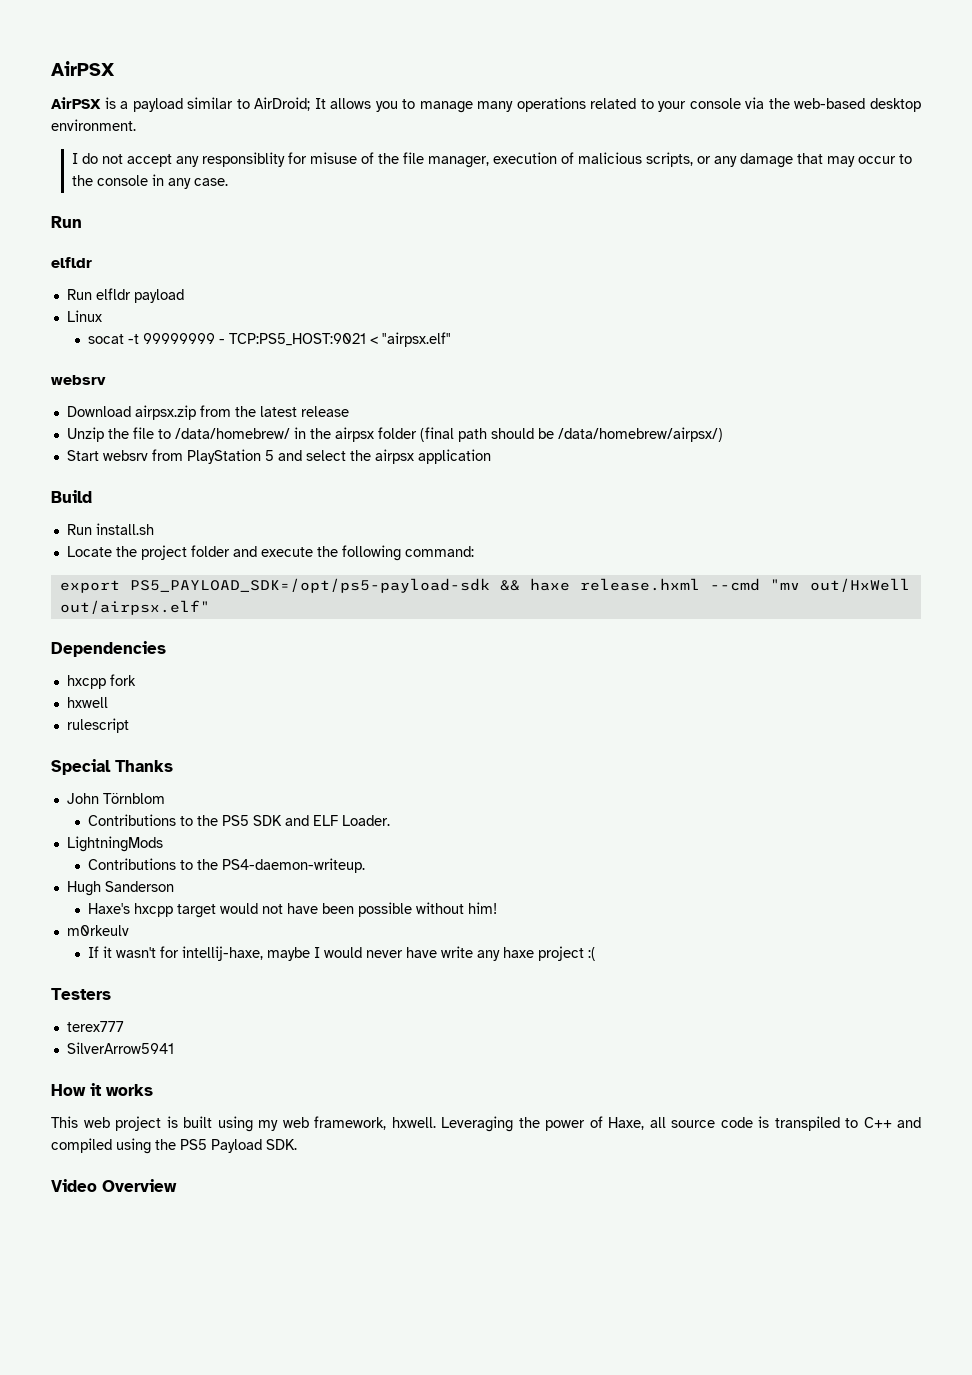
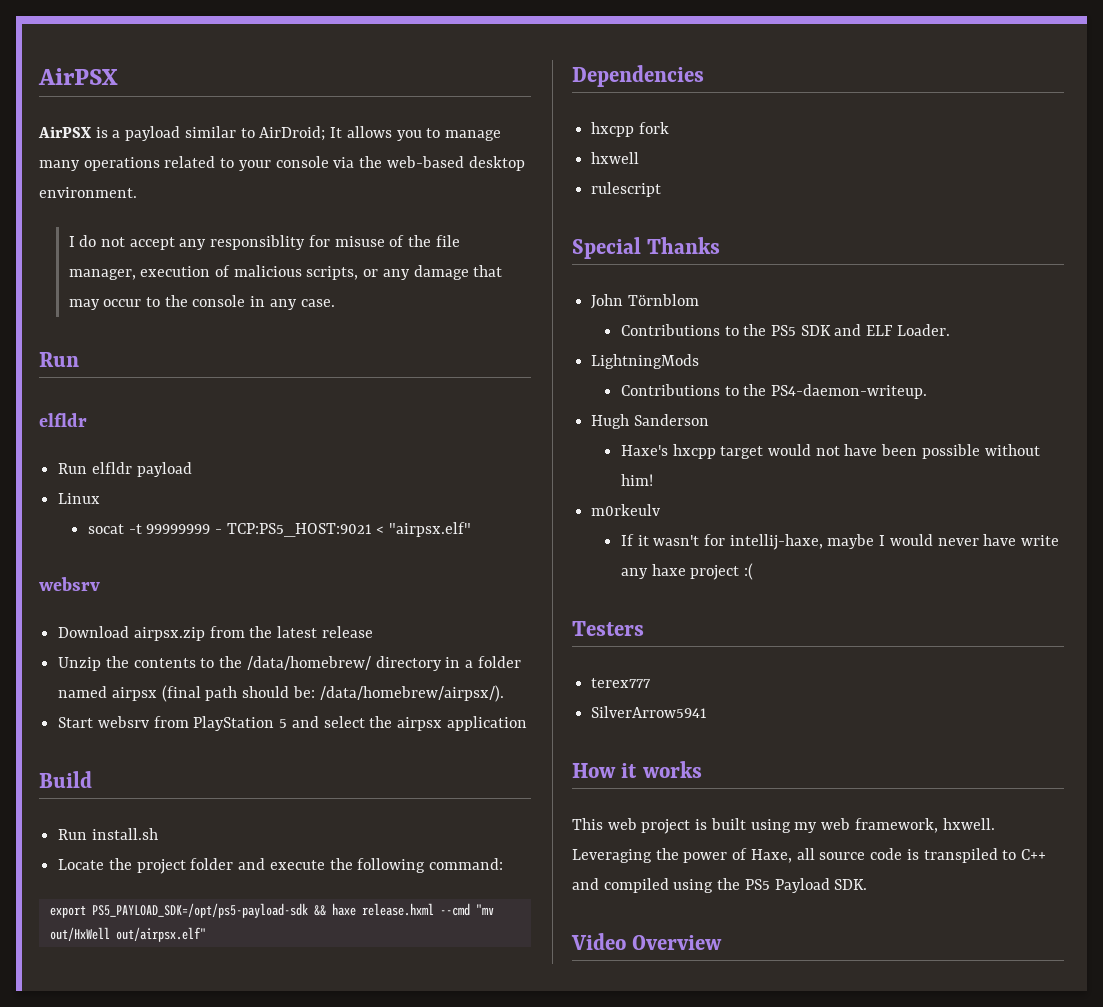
- Unzip the file to /data/homebrew/ in the airpsx folder (final path should be /data/homebrew/airpsx/)
+ Unzip the contents to the /data/homebrew/ directory in a folder named airpsx (final path should be: /data/homebrew/airpsx/).

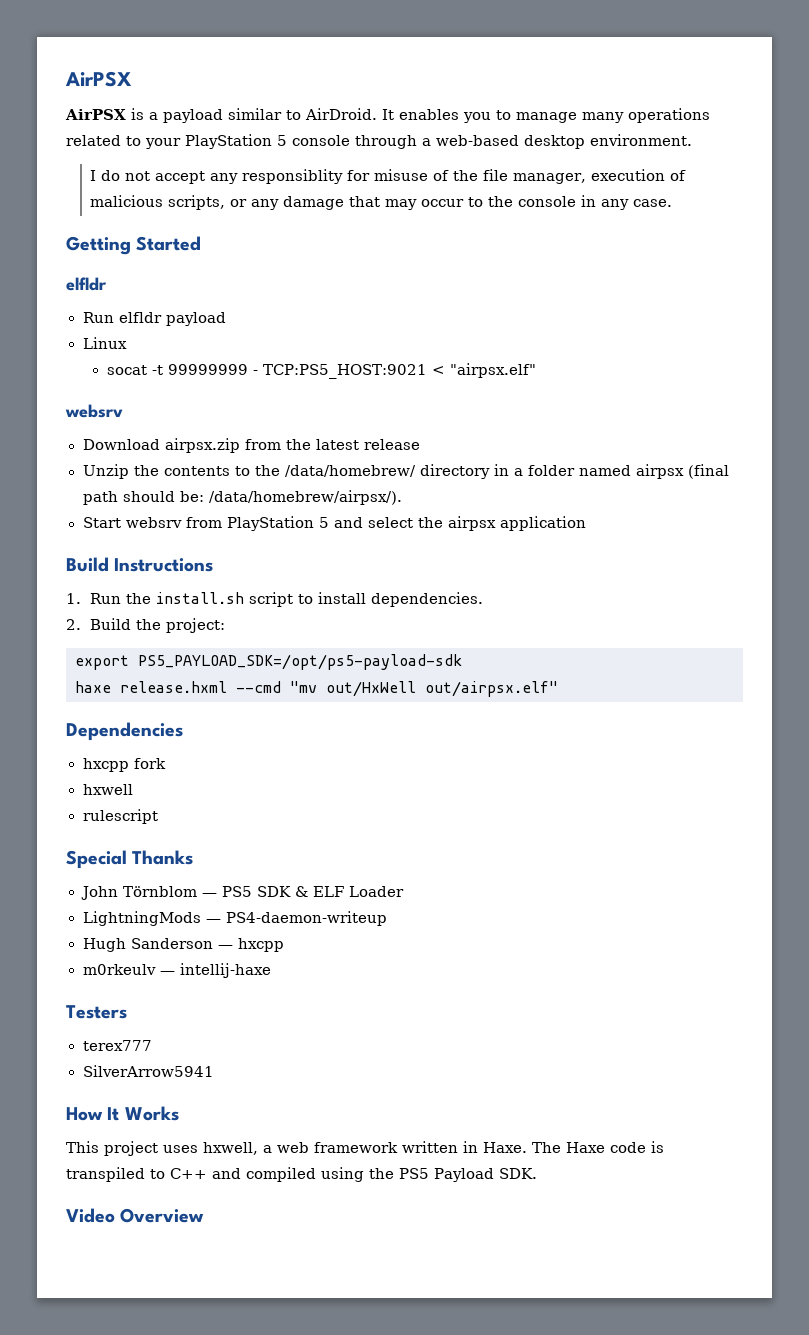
- AirPSX is a payload similar to AirDroid; It allows you to manage many operations related to your console via the web-based desktop environment.
+ AirPSX is a payload similar to AirDroid. It enables you to manage many operations related to your PlayStation 5 console through a web-based desktop environment.
  I do not accept any responsiblity for misuse of the file manager, execution of malicious scripts, or any damage that may occur to the console in any case.
- Run
+ Getting Started
- Build
- Run install.sh
- Locate the project folder and execute the following command:
+ Build Instructions
+ 1. Run the install.sh script to install dependencies.
+ 2. Build the project:
- export PS5_PAYLOAD_SDK=/opt/ps5-payload-sdk && haxe release.hxml --cmd "mv out/HxWell out/airpsx.elf"
+ export PS5_PAYLOAD_SDK=/opt/ps5-payload-sdk
+ haxe release.hxml --cmd "mv out/HxWell out/airpsx.elf"
- John Törnblom
- Contributions to the PS5 SDK and ELF Loader.
- LightningMods
- Contributions to the PS4-daemon-writeup.
+ John Törnblom — PS5 SDK & ELF Loader
+ LightningMods — PS4-daemon-writeup
- Hugh Sanderson
- Haxe's hxcpp target would not have been possible without him!
- m0rkeulv
- If it wasn't for intellij-haxe, maybe I would never have write any haxe project :(
+ Hugh Sanderson — hxcpp
+ m0rkeulv — intellij-haxe
- How it works
+ How It Works
- This web project is built using my web framework, hxwell. Leveraging the power of Haxe, all source code is transpiled to C++ and compiled using the PS5 Payload SDK.
+ This project uses hxwell, a web framework written in Haxe. The Haxe code is transpiled to C++ and compiled using the PS5 Payload SDK.

